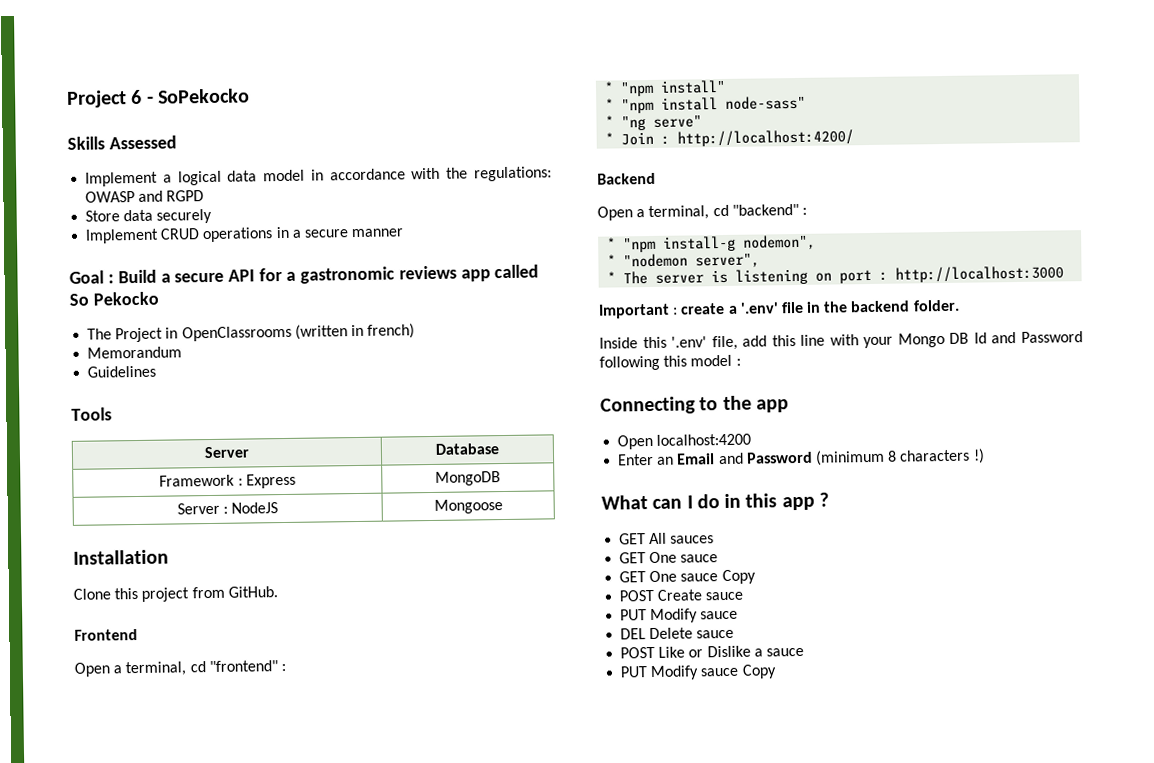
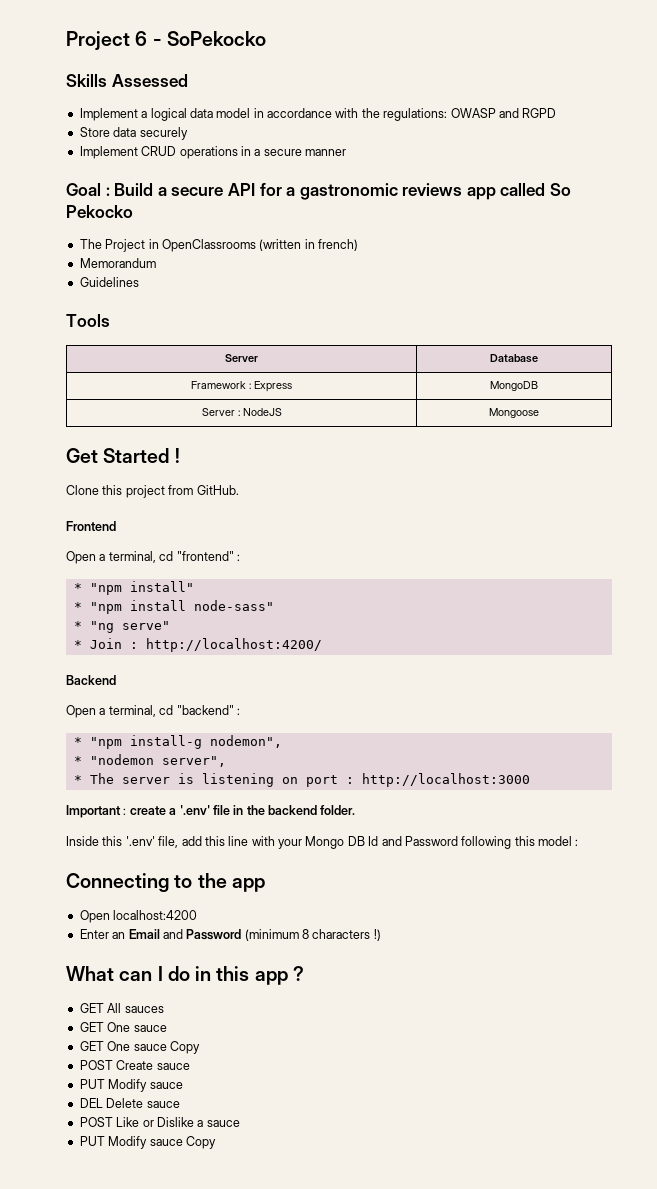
- Installation
+ Get Started !

